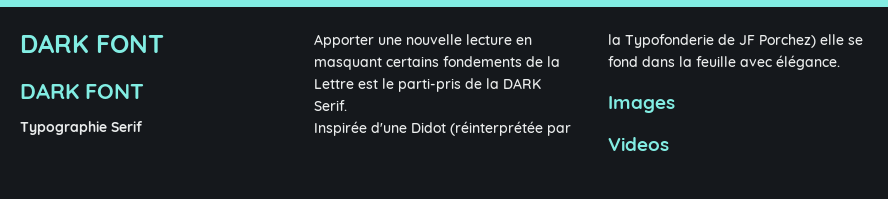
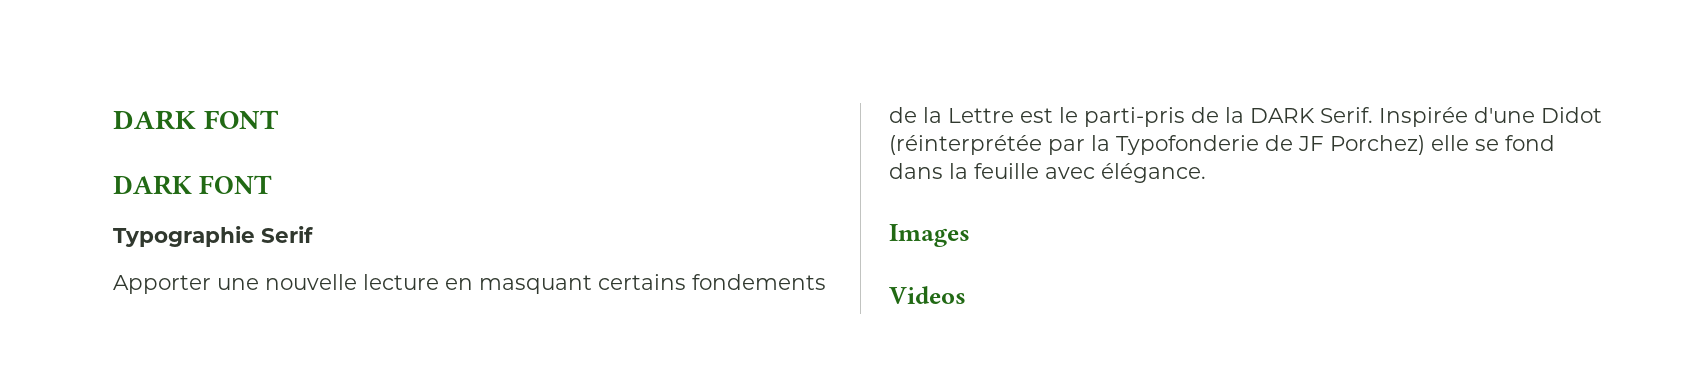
- Apporter une nouvelle lecture en masquant certains fondements de la Lettre est le parti-pris de la DARK Serif.
- Inspirée d'une Didot (réinterprétée par la Typofonderie de JF Porchez) elle se fond dans la feuille avec élégance.
+ Apporter une nouvelle lecture en masquant certains fondements de la Lettre est le parti-pris de la DARK Serif. Inspirée d'une Didot (réinterprétée par la Typofonderie de JF Porchez) elle se fond dans la feuille avec élégance.

